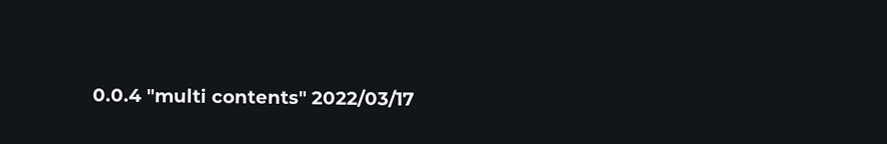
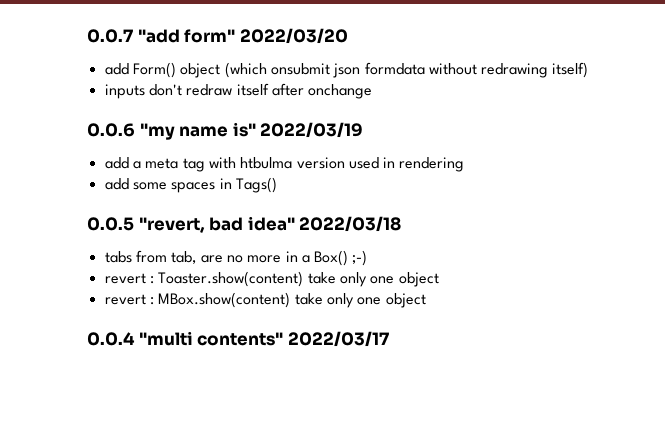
+ 0.0.7 "add form" 2022/03/20
+ add Form() object (which onsubmit json formdata without redrawing itself)
+ inputs don't redraw itself after onchange
+ 0.0.6 "my name is" 2022/03/19
+ add a meta tag with htbulma version used in rendering
+ add some spaces in Tags()
+ 0.0.5 "revert, bad idea" 2022/03/18
+ tabs from tab, are no more in a Box() ;-)
+ revert : Toaster.show(content) take only one object
+ revert : MBox.show(content) take only one object

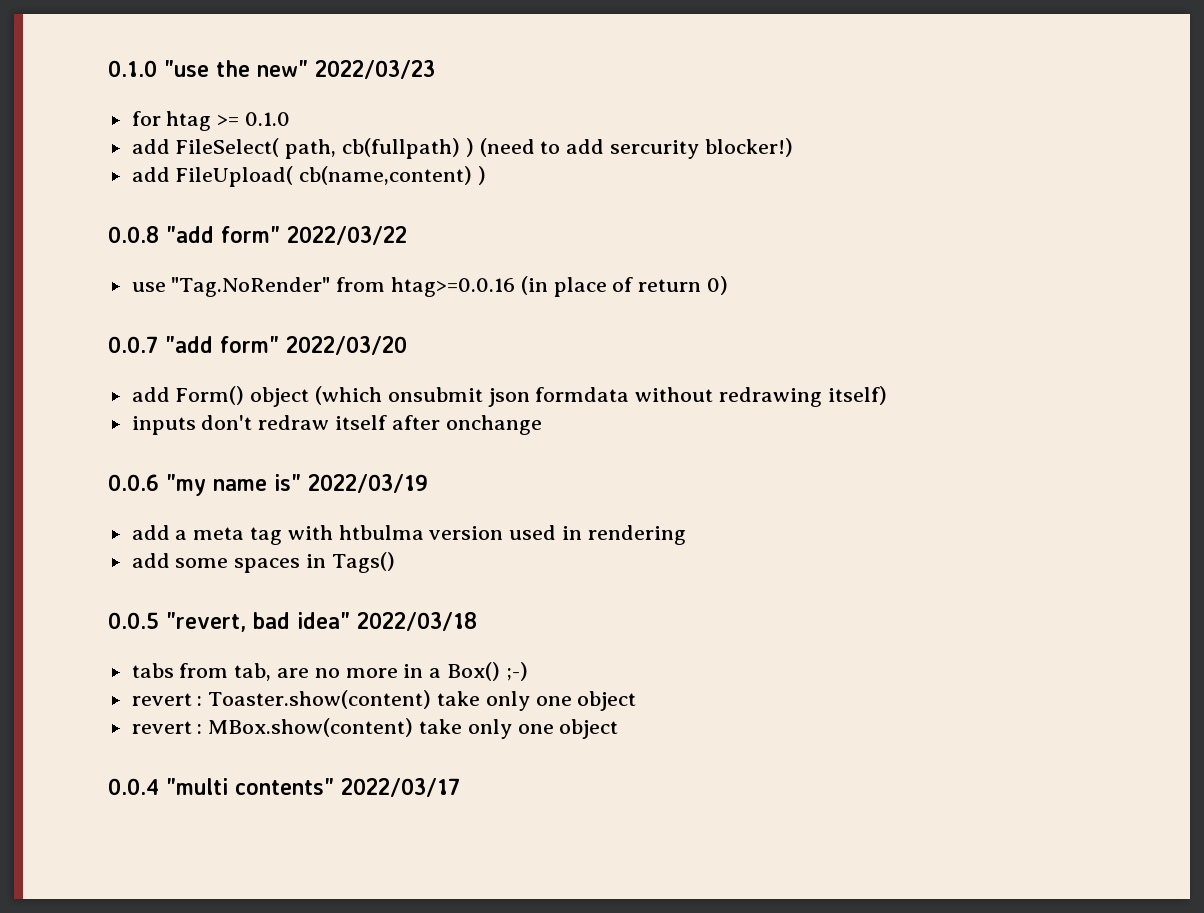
+ 0.1.0 "use the new" 2022/03/23
+ for htag >= 0.1.0
+ add FileSelect( path, cb(fullpath) ) (need to add sercurity blocker!)
+ add FileUpload( cb(name,content) )
+ 0.0.8 "add form" 2022/03/22
+ use "Tag.NoRender" from htag>=0.0.16 (in place of return 0)

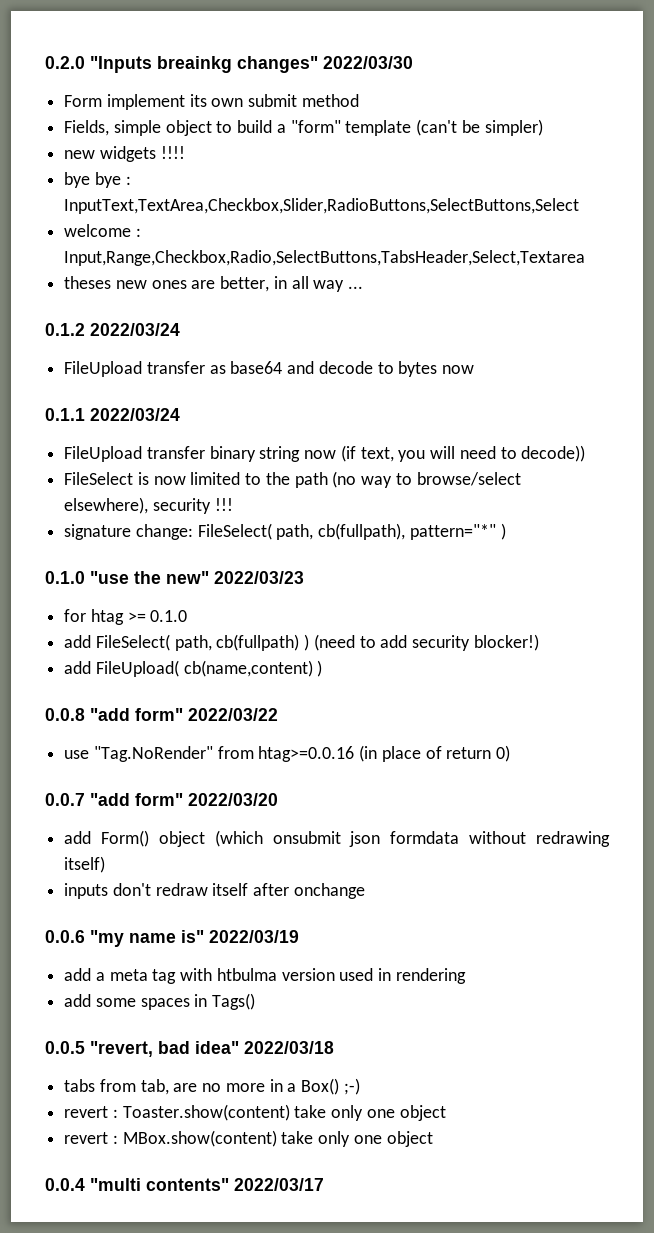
+ 0.2.0 "Inputs breainkg changes" 2022/03/30
+ Form implement its own submit method
+ Fields, simple object to build a "form" template (can't be simpler)
+ new widgets !!!!
+ bye bye : InputText,TextArea,Checkbox,Slider,RadioButtons,SelectButtons,Select
+ welcome : Input,Range,Checkbox,Radio,SelectButtons,TabsHeader,Select,Textarea
+ theses new ones are better, in all way ...
+ 0.1.2 2022/03/24
+ FileUpload transfer as base64 and decode to bytes now
+ 0.1.1 2022/03/24
+ FileUpload transfer binary string now (if text, you will need to decode))
+ FileSelect is now limited to the path (no way to browse/select elsewhere), security !!!
+ signature change: FileSelect( path, cb(fullpath), pattern="*" )
- add FileSelect( path, cb(fullpath) ) (need to add sercurity blocker!)
+ add FileSelect( path, cb(fullpath) ) (need to add security blocker!)

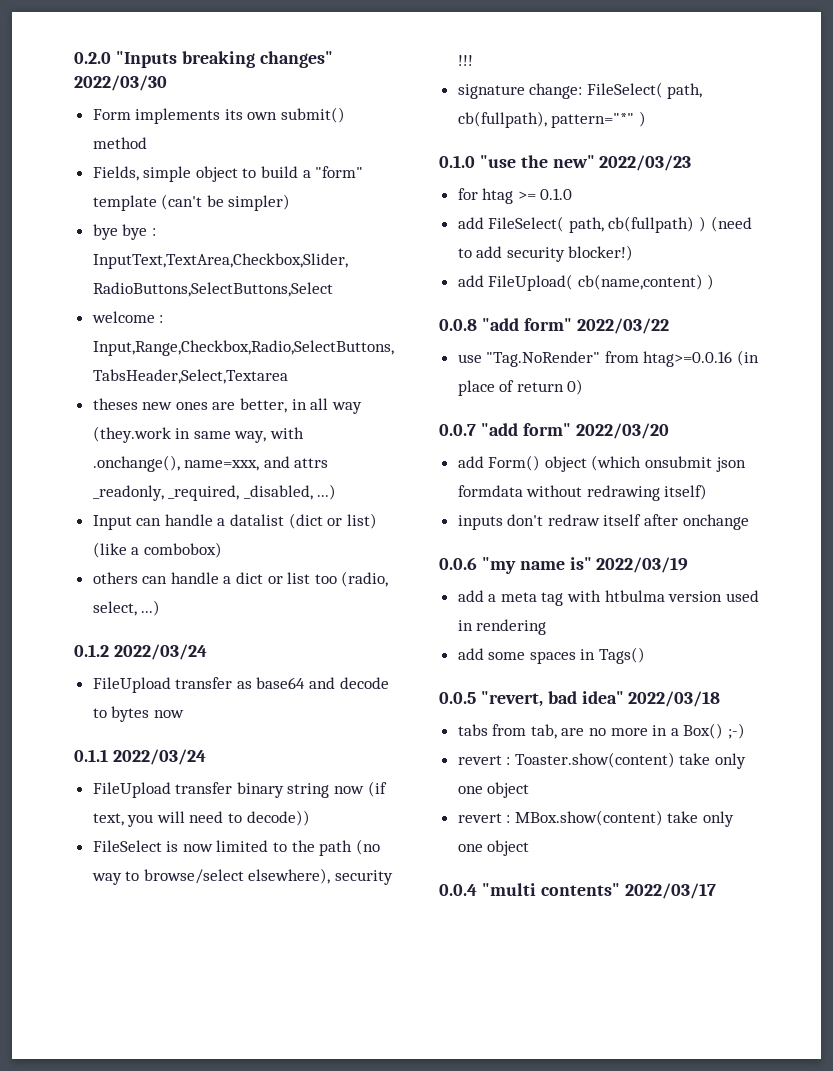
- 0.2.0 "Inputs breainkg changes" 2022/03/30
+ 0.2.0 "Inputs breaking changes" 2022/03/30
- Form implement its own submit method
+ Form implements its own submit() method
- new widgets !!!!
- theses new ones are better, in all way ...
+ theses new ones are better, in all way (they.work in same way, with .onchange(), name=xxx, and attrs _readonly, _required, _disabled, ...)
+ Input can handle a datalist (dict or list) (like a combobox)
+ others can handle a dict or list too (radio, select, ...)

